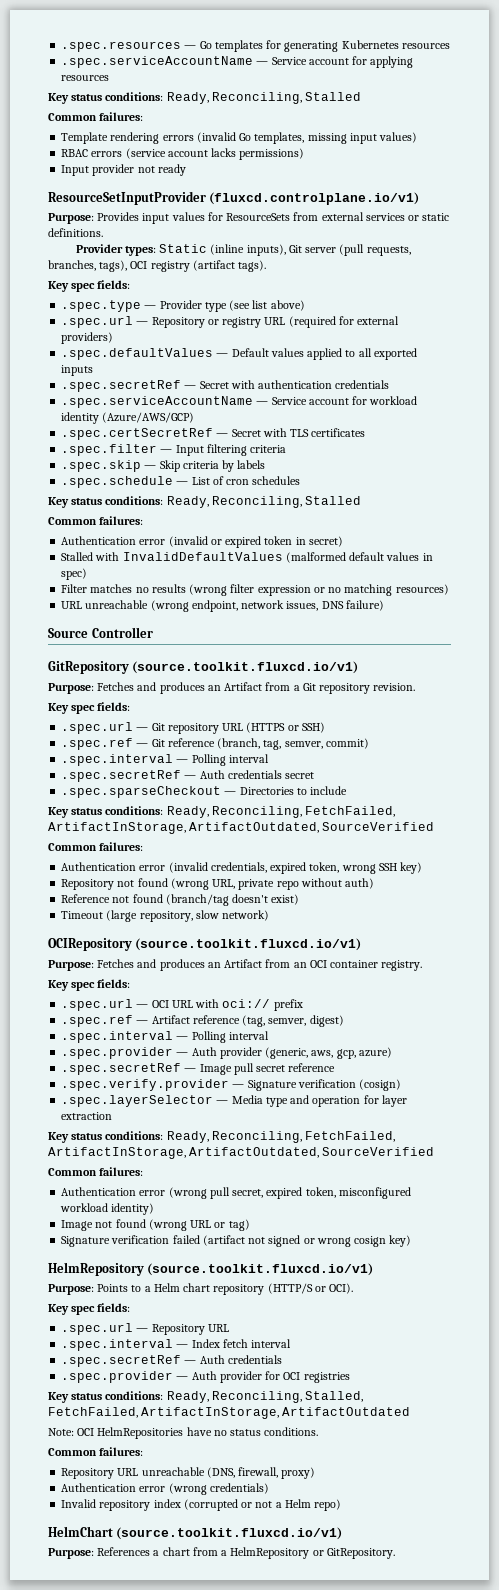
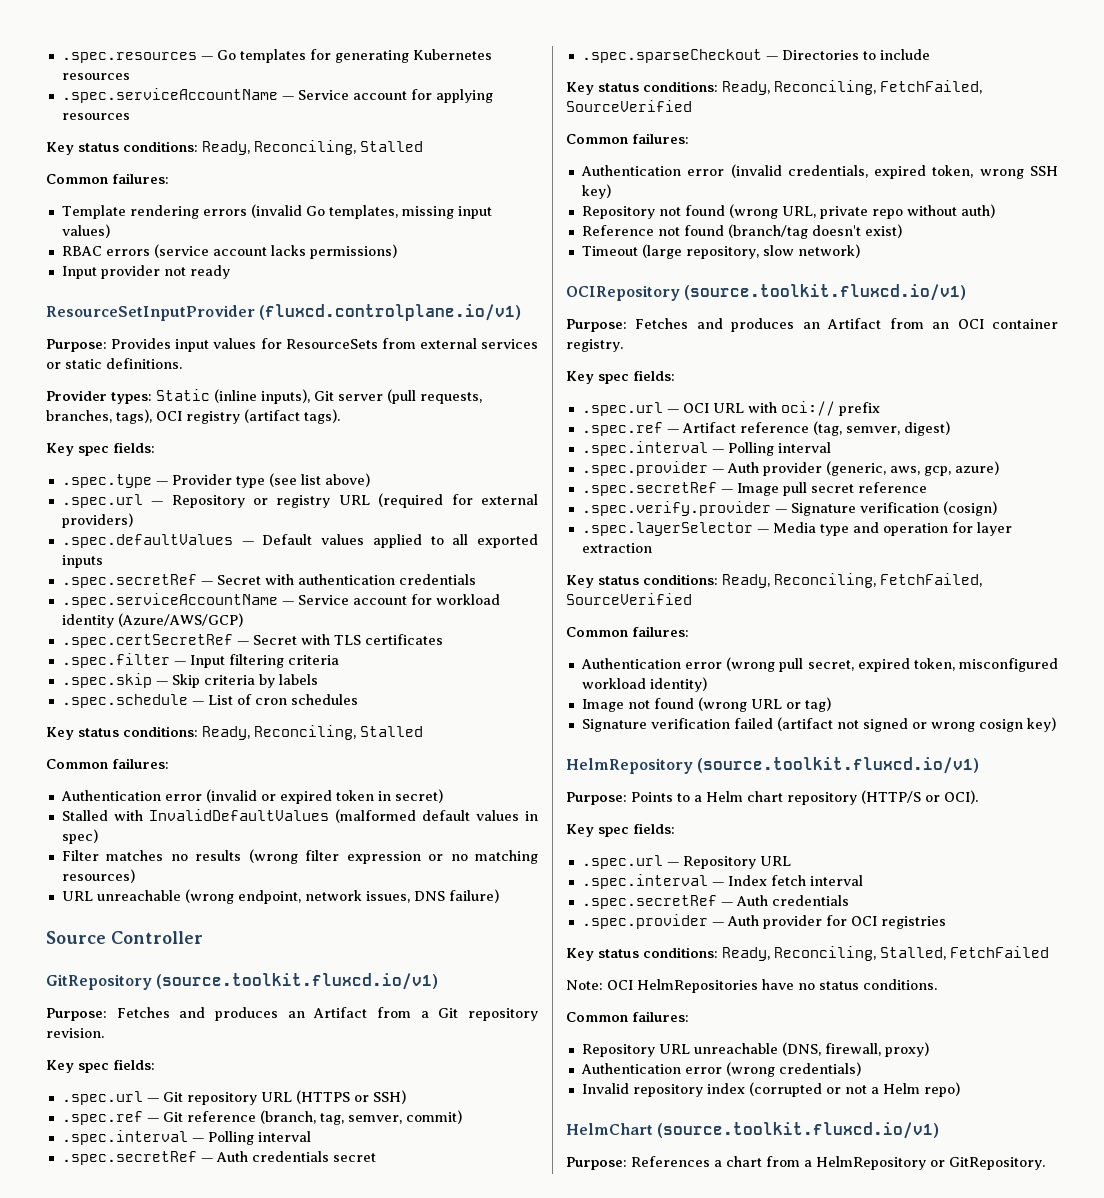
  .spec.sparseCheckout — Directories to include
- Key status conditions: Ready, Reconciling, FetchFailed, ArtifactInStorage, ArtifactOutdated, SourceVerified
+ Key status conditions: Ready, Reconciling, FetchFailed, SourceVerified
  .spec.layerSelector — Media type and operation for layer extraction
- Key status conditions: Ready, Reconciling, FetchFailed, ArtifactInStorage, ArtifactOutdated, SourceVerified
+ Key status conditions: Ready, Reconciling, FetchFailed, SourceVerified
- Key status conditions: Ready, Reconciling, Stalled, FetchFailed, ArtifactInStorage, ArtifactOutdated
+ Key status conditions: Ready, Reconciling, Stalled, FetchFailed

